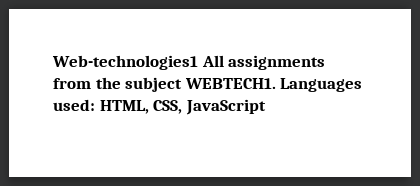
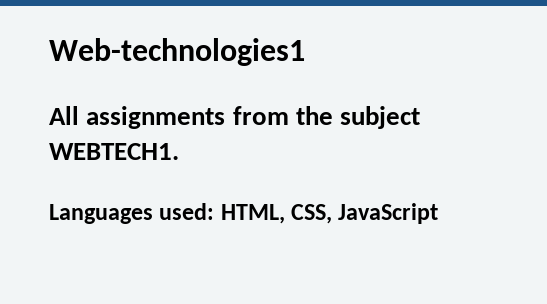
- Web-technologies1 All assignments from the subject WEBTECH1. Languages used: HTML, CSS, JavaScript
+ Web-technologies1
+ All assignments from the subject WEBTECH1.
+ Languages used: HTML, CSS, JavaScript

